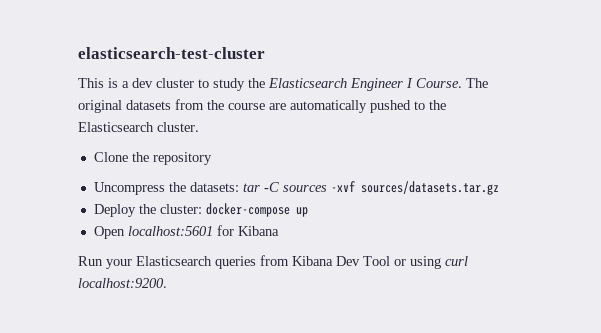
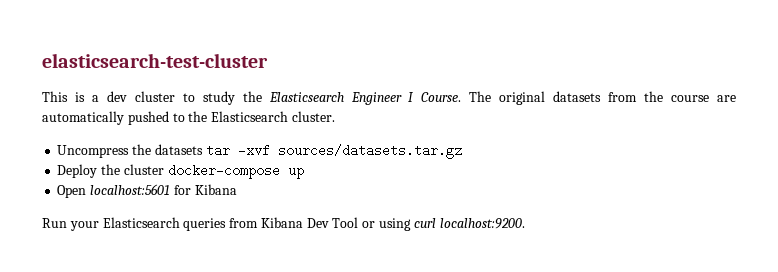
- Clone the repository
- Uncompress the datasets: tar -C sources -xvf sources/datasets.tar.gz
+ Uncompress the datasets tar -xvf sources/datasets.tar.gz
- Deploy the cluster: docker-compose up
+ Deploy the cluster docker-compose up

